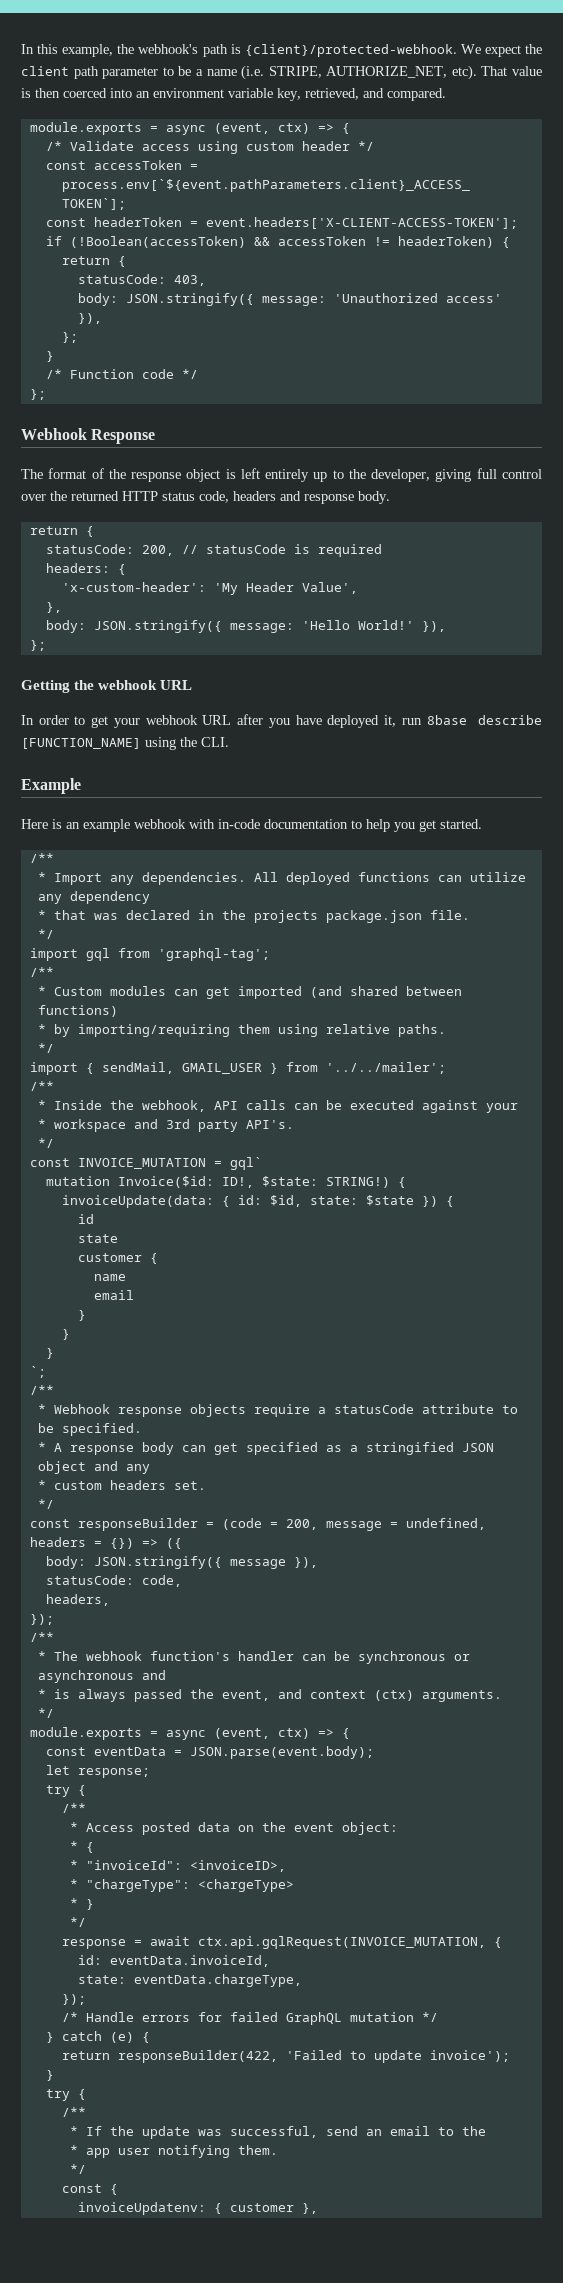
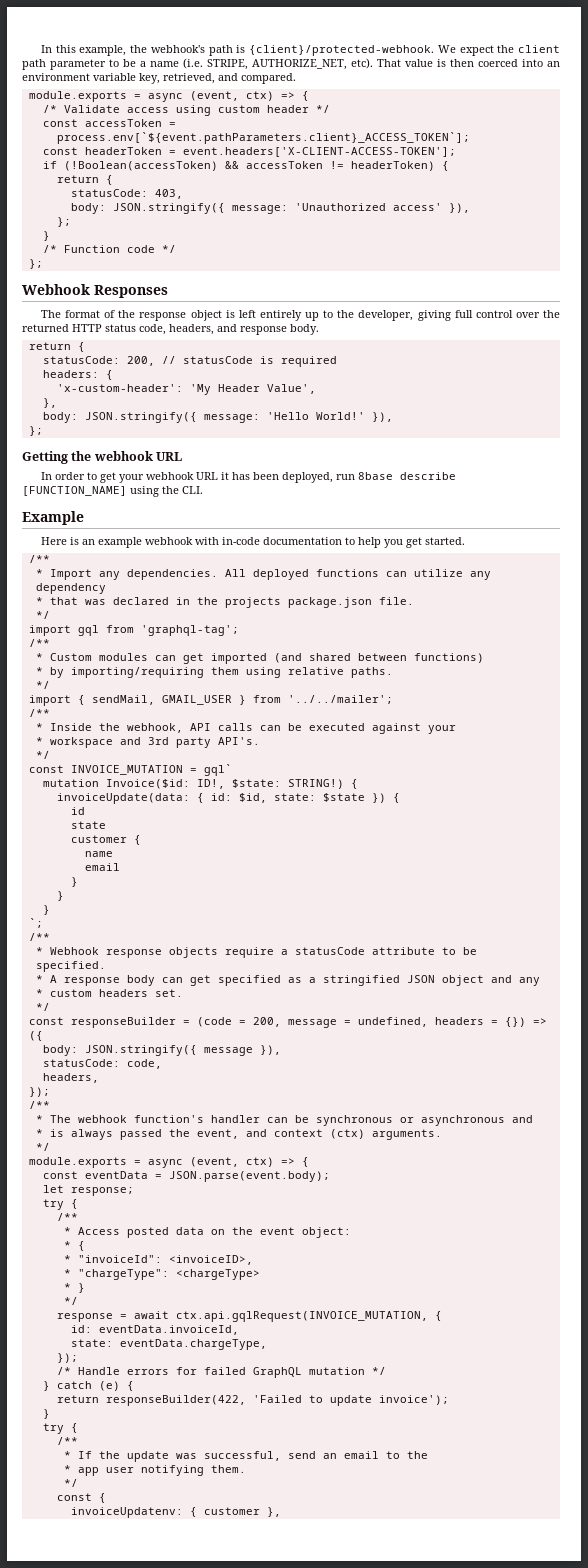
- Webhook Response
+ Webhook Responses
- The format of the response object is left entirely up to the developer, giving full control over the returned HTTP status code, headers and response body.
+ The format of the response object is left entirely up to the developer, giving full control over the returned HTTP status code, headers, and response body.
- In order to get your webhook URL after you have deployed it, run 8base describe [FUNCTION_NAME] using the CLI.
+ In order to get your webhook URL it has been deployed, run 8base describe [FUNCTION_NAME] using the CLI.

